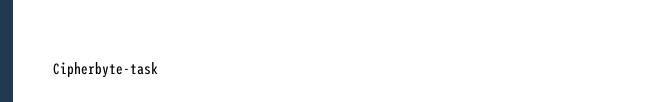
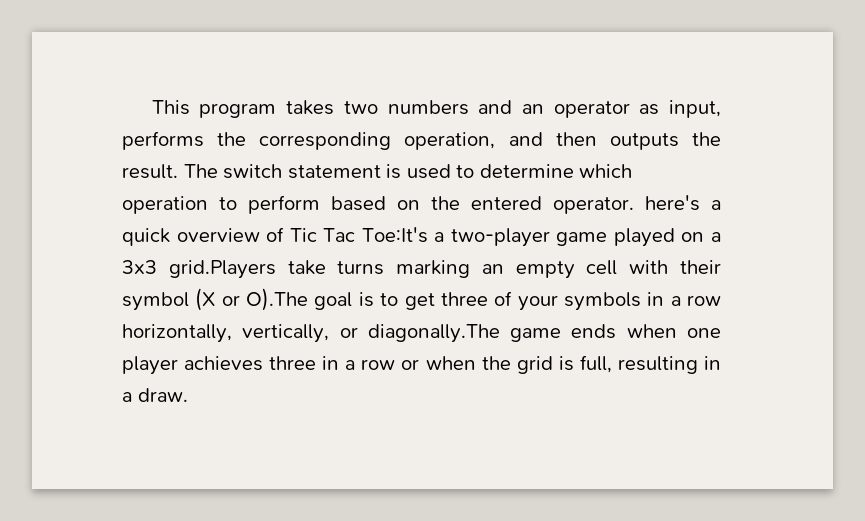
- Cipherbyte-task
+ This program takes two numbers and an operator as input, performs the corresponding operation, and then outputs the result. The switch statement is used to determine which operation to perform based on the entered operator. here's a quick overview of Tic Tac Toe:It's a two-player game played on a 3x3 grid.Players take turns marking an empty cell with their symbol (X or O).The goal is to get three of your symbols in a row horizontally, vertically, or diagonally.The game ends when one player achieves three in a row or when the grid is full, resulting in a draw.

